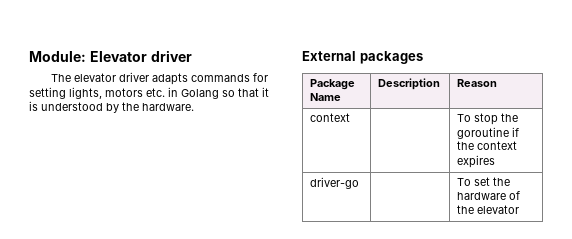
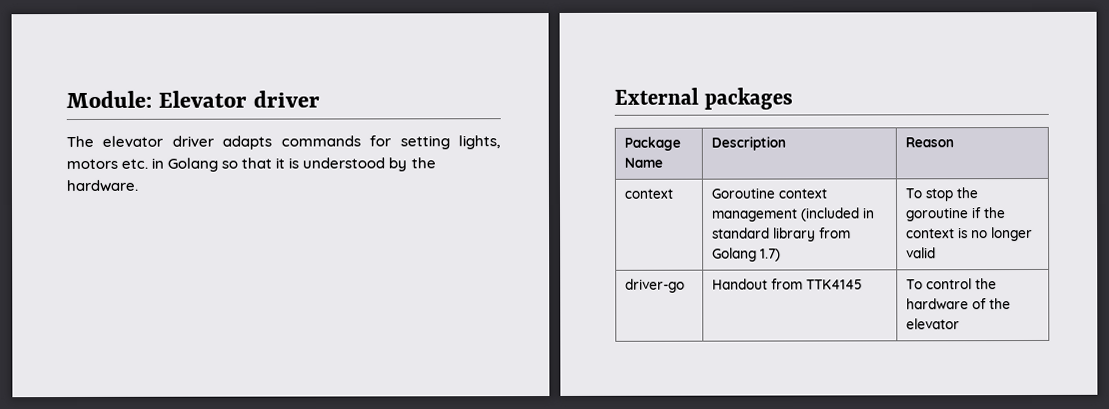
- context | | To stop the goroutine if the context expires
- driver-go | | To set the hardware of the elevator
+ context | Goroutine context management (included in standard library from Golang 1.7) | To stop the goroutine if the context is no longer valid
+ driver-go | Handout from TTK4145 | To control the hardware of the elevator

